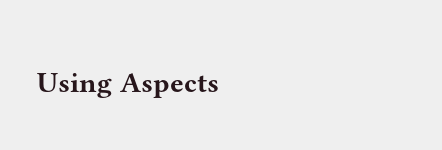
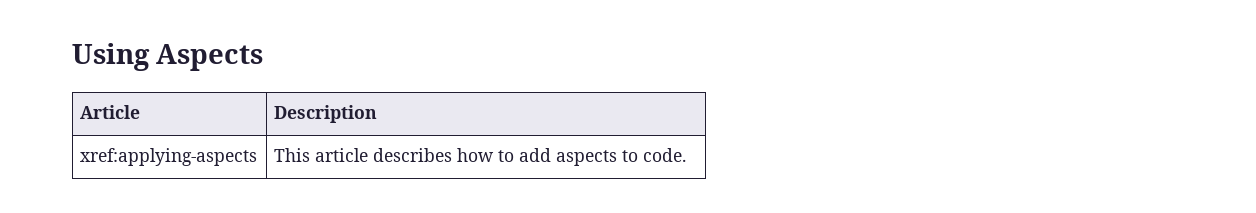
+ Article | Description
+ xref:applying-aspects | This article describes how to add aspects to code.

